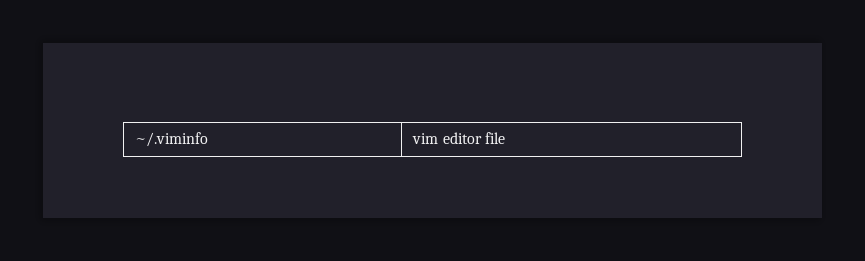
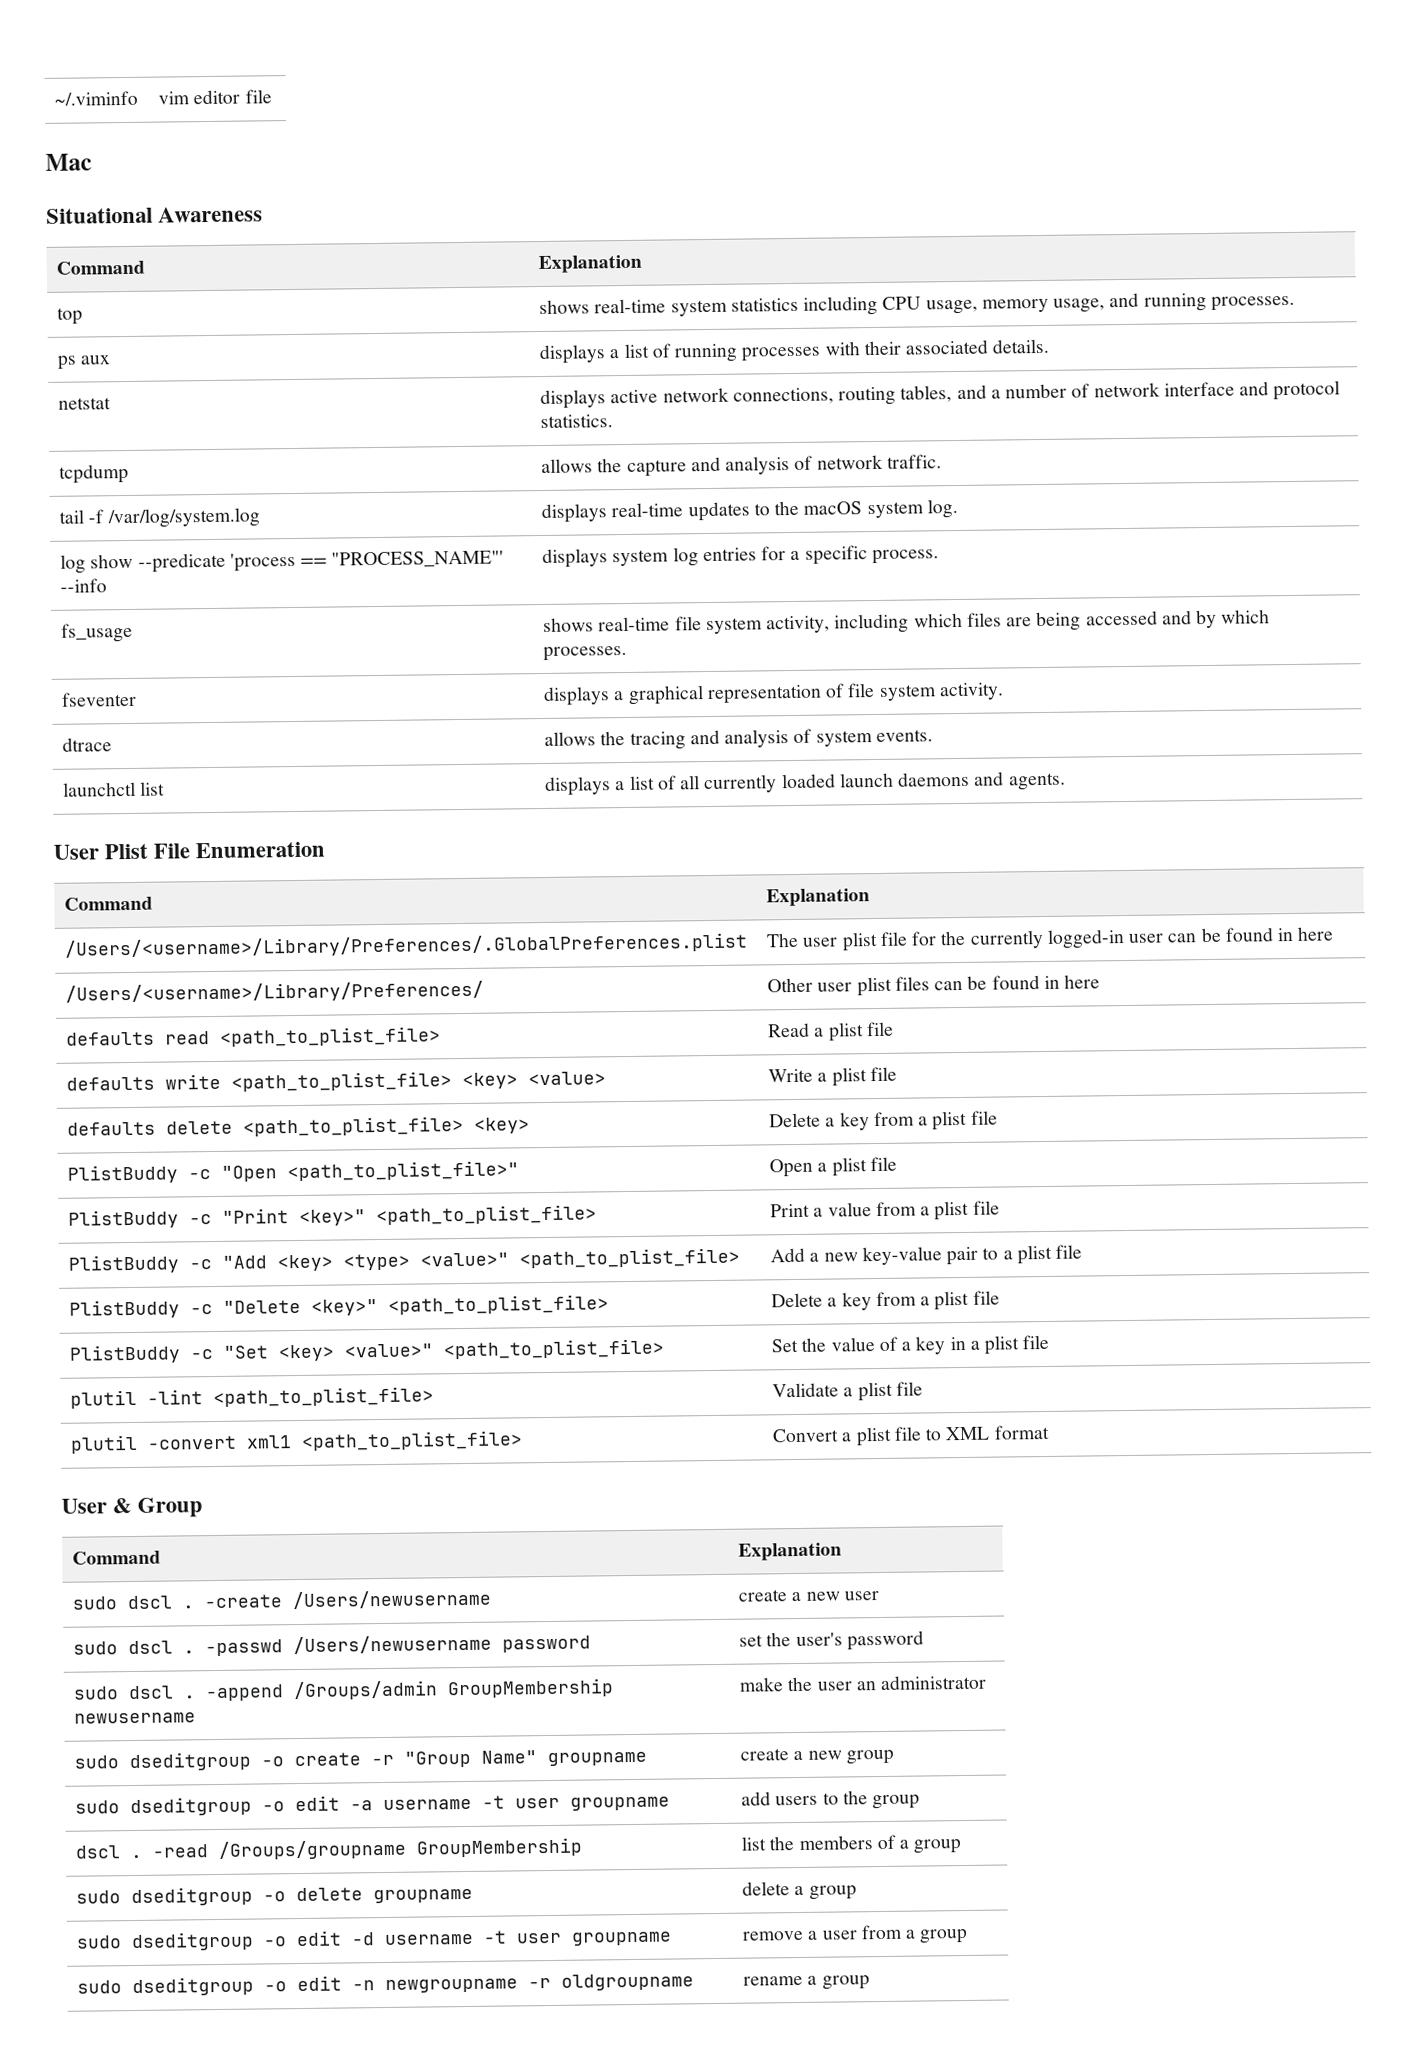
+ Mac
+ Situational Awareness
+ Command | Explanation
+ top | shows real-time system statistics including CPU usage, memory usage, and running processes.
+ ps aux | displays a list of running processes with their associated details.
+ netstat | displays active network connections, routing tables, and a number of network interface and protocol statistics.
+ tcpdump | allows the capture and analysis of network traffic.
+ tail -f /var/log/system.log | displays real-time updates to the macOS system log.
+ log show --predicate 'process == "PROCESS_NAME"' --info | displays system log entries for a specific process.
+ fs_usage | shows real-time file system activity, including which files are being accessed and by which processes.
+ fseventer | displays a graphical representation of file system activity.
+ dtrace | allows the tracing and analysis of system events.
+ launchctl list | displays a list of all currently loaded launch daemons and agents.
+ User Plist File Enumeration
+ Command | Explanation
+ /Users/<username>/Library/Preferences/.GlobalPreferences.plist | The user plist file for the currently logged-in user can be found in here
+ /Users/<username>/Library/Preferences/ | Other user plist files can be found in here
+ defaults read <path_to_plist_file> | Read a plist file
+ defaults write <path_to_plist_file> <key> <value> | Write a plist file
+ defaults delete <path_to_plist_file> <key> | Delete a key from a plist file
+ PlistBuddy -c "Open <path_to_plist_file>" | Open a plist file
+ PlistBuddy -c "Print <key>" <path_to_plist_file> | Print a value from a plist file
+ PlistBuddy -c "Add <key> <type> <value>" <path_to_plist_file> | Add a new key-value pair to a plist file
+ PlistBuddy -c "Delete <key>" <path_to_plist_file> | Delete a key from a plist file
+ PlistBuddy -c "Set <key> <value>" <path_to_plist_file> | Set the value of a key in a plist file
+ plutil -lint <path_to_plist_file> | Validate a plist file
+ plutil -convert xml1 <path_to_plist_file> | Convert a plist file to XML format
+ User & Group
+ Command | Explanation
+ sudo dscl . -create /Users/newusername | create a new user
+ sudo dscl . -passwd /Users/newusername password | set the user's password
+ sudo dscl . -append /Groups/admin GroupMembership newusername | make the user an administrator
+ sudo dseditgroup -o create -r "Group Name" groupname | create a new group
+ sudo dseditgroup -o edit -a username -t user groupname | add users to the group
+ dscl . -read /Groups/groupname GroupMembership | list the members of a group
+ sudo dseditgroup -o delete groupname | delete a group
+ sudo dseditgroup -o edit -d username -t user groupname | remove a user from a group
+ sudo dseditgroup -o edit -n newgroupname -r oldgroupname | rename a group

